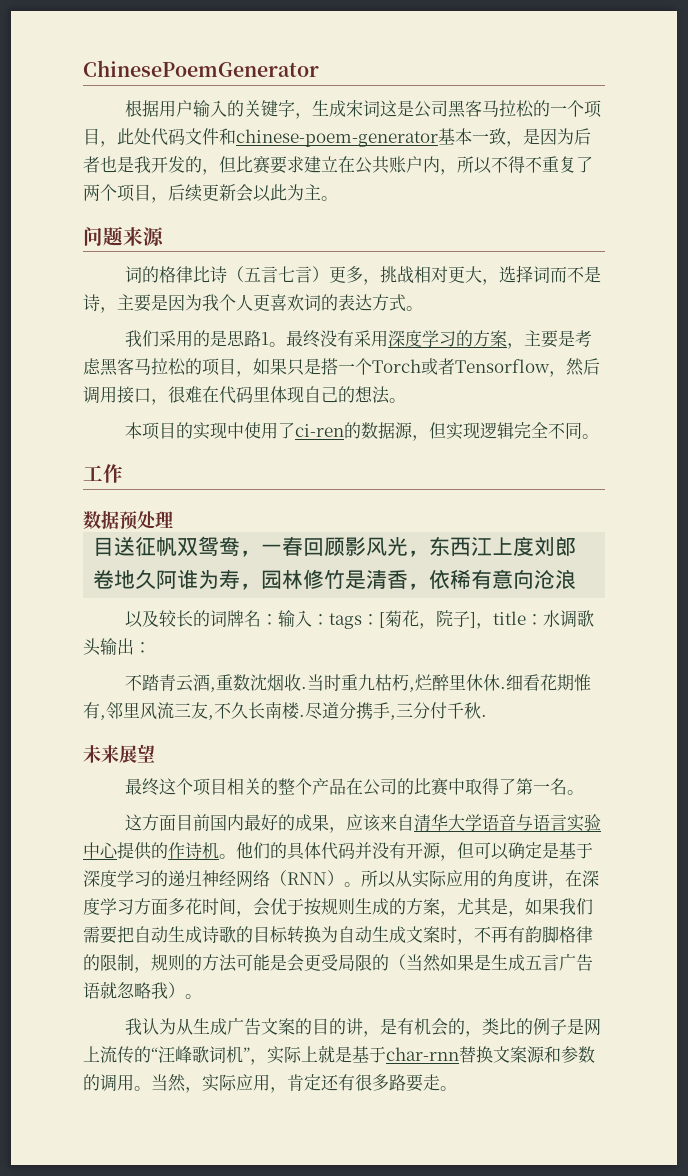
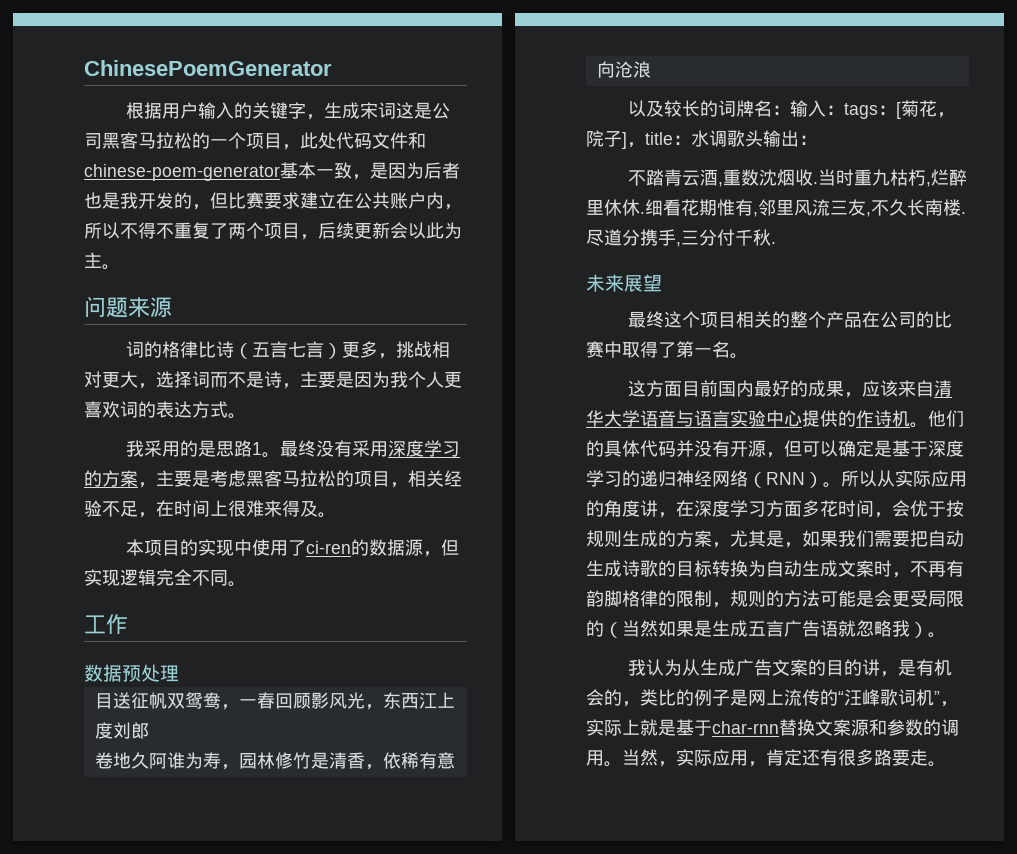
- 我们采用的是思路1。
+ 我采用的是思路1。
- 最终没有采用深度学习的方案，主要是考虑黑客马拉松的项目，如果只是搭一个Torch或者Tensorflow，然后调用接口，很难在代码里体现自己的想法。
+ 最终没有采用深度学习的方案，主要是考虑黑客马拉松的项目，相关经验不足，在时间上很难来得及。

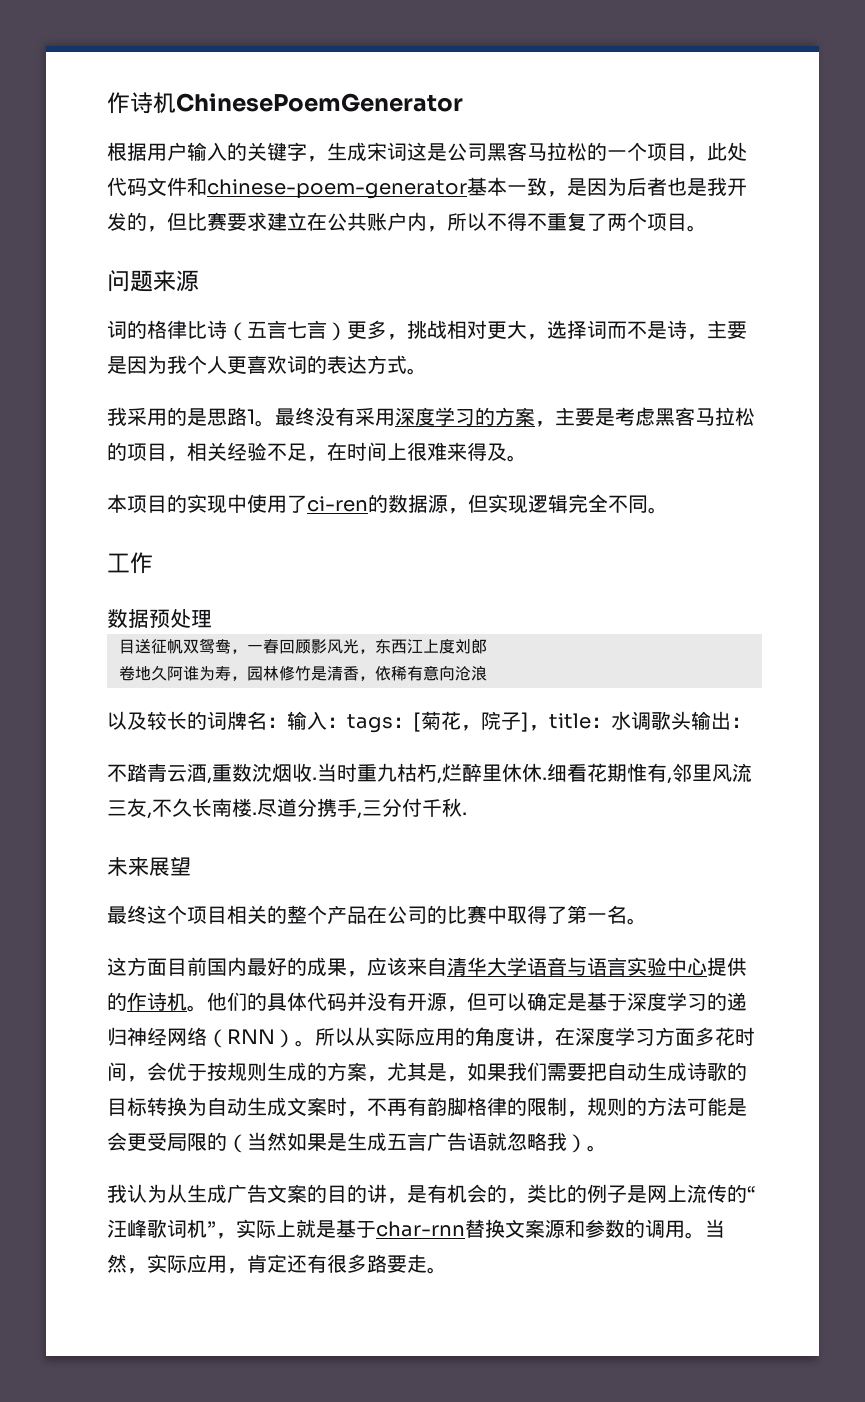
- ChinesePoemGenerator
+ 作诗机ChinesePoemGenerator
- 根据用户输入的关键字，生成宋词这是公司黑客马拉松的一个项目，此处代码文件和chinese-poem-generator基本一致，是因为后者也是我开发的，但比赛要求建立在公共账户内，所以不得不重复了两个项目，后续更新会以此为主。
+ 根据用户输入的关键字，生成宋词这是公司黑客马拉松的一个项目，此处代码文件和chinese-poem-generator基本一致，是因为后者也是我开发的，但比赛要求建立在公共账户内，所以不得不重复了两个项目。

